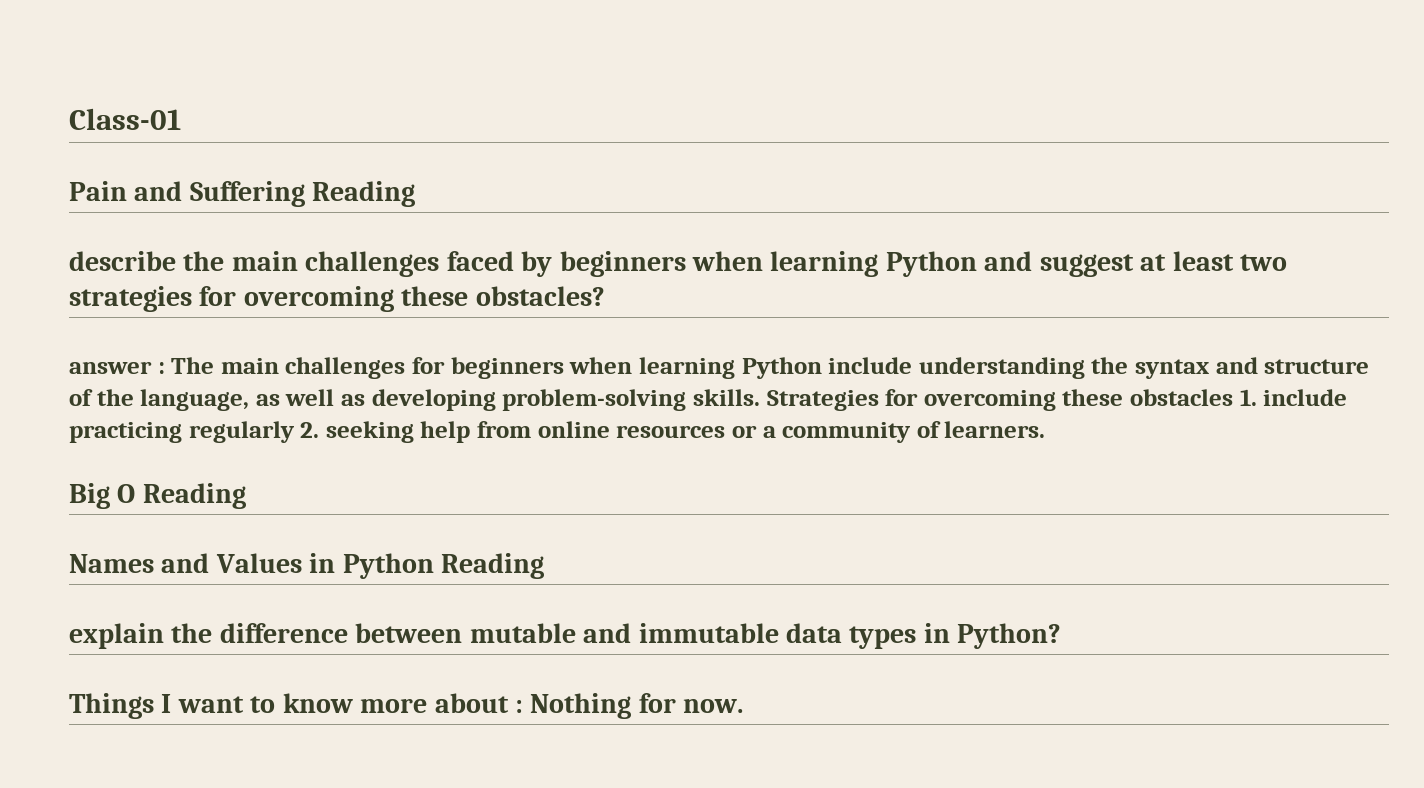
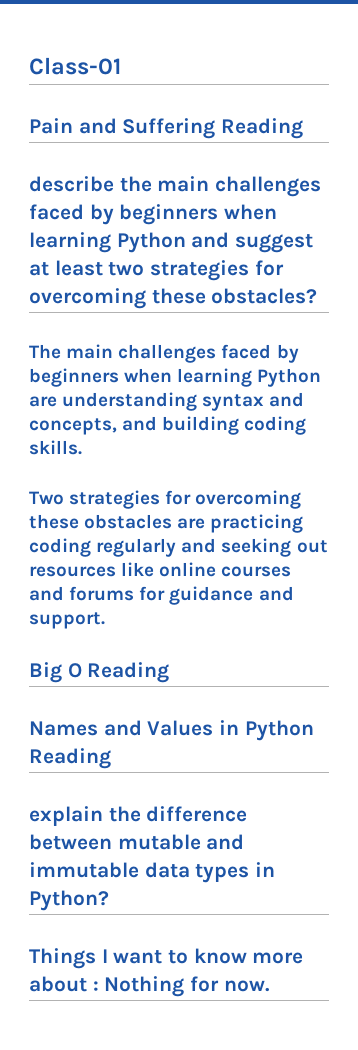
- answer : The main challenges for beginners when learning Python include understanding the syntax and structure of the language, as well as developing problem-solving skills. Strategies for overcoming these obstacles 1. include practicing regularly 2. seeking help from online resources or a community of learners.
+ The main challenges faced by beginners when learning Python are understanding syntax and concepts, and building coding skills.
+ Two strategies for overcoming these obstacles are practicing coding regularly and seeking out resources like online courses and forums for guidance and support.

